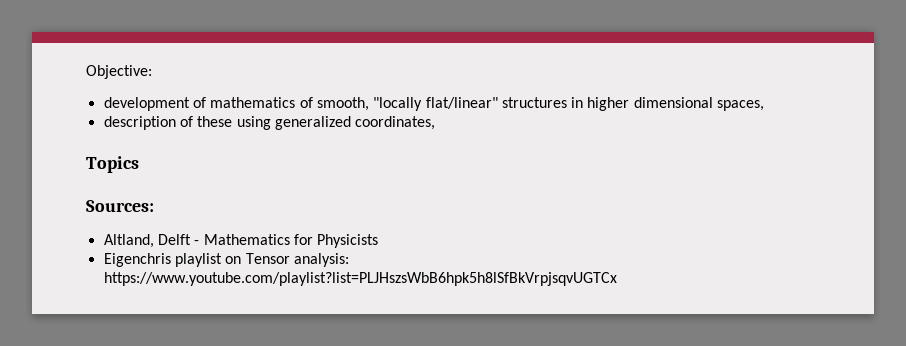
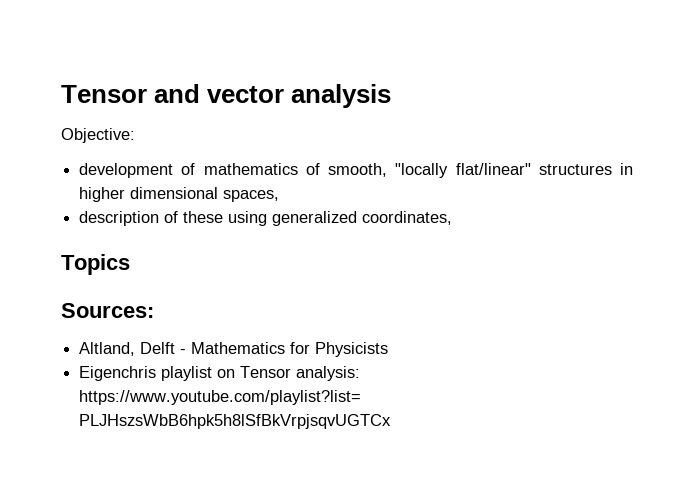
+ Tensor and vector analysis

